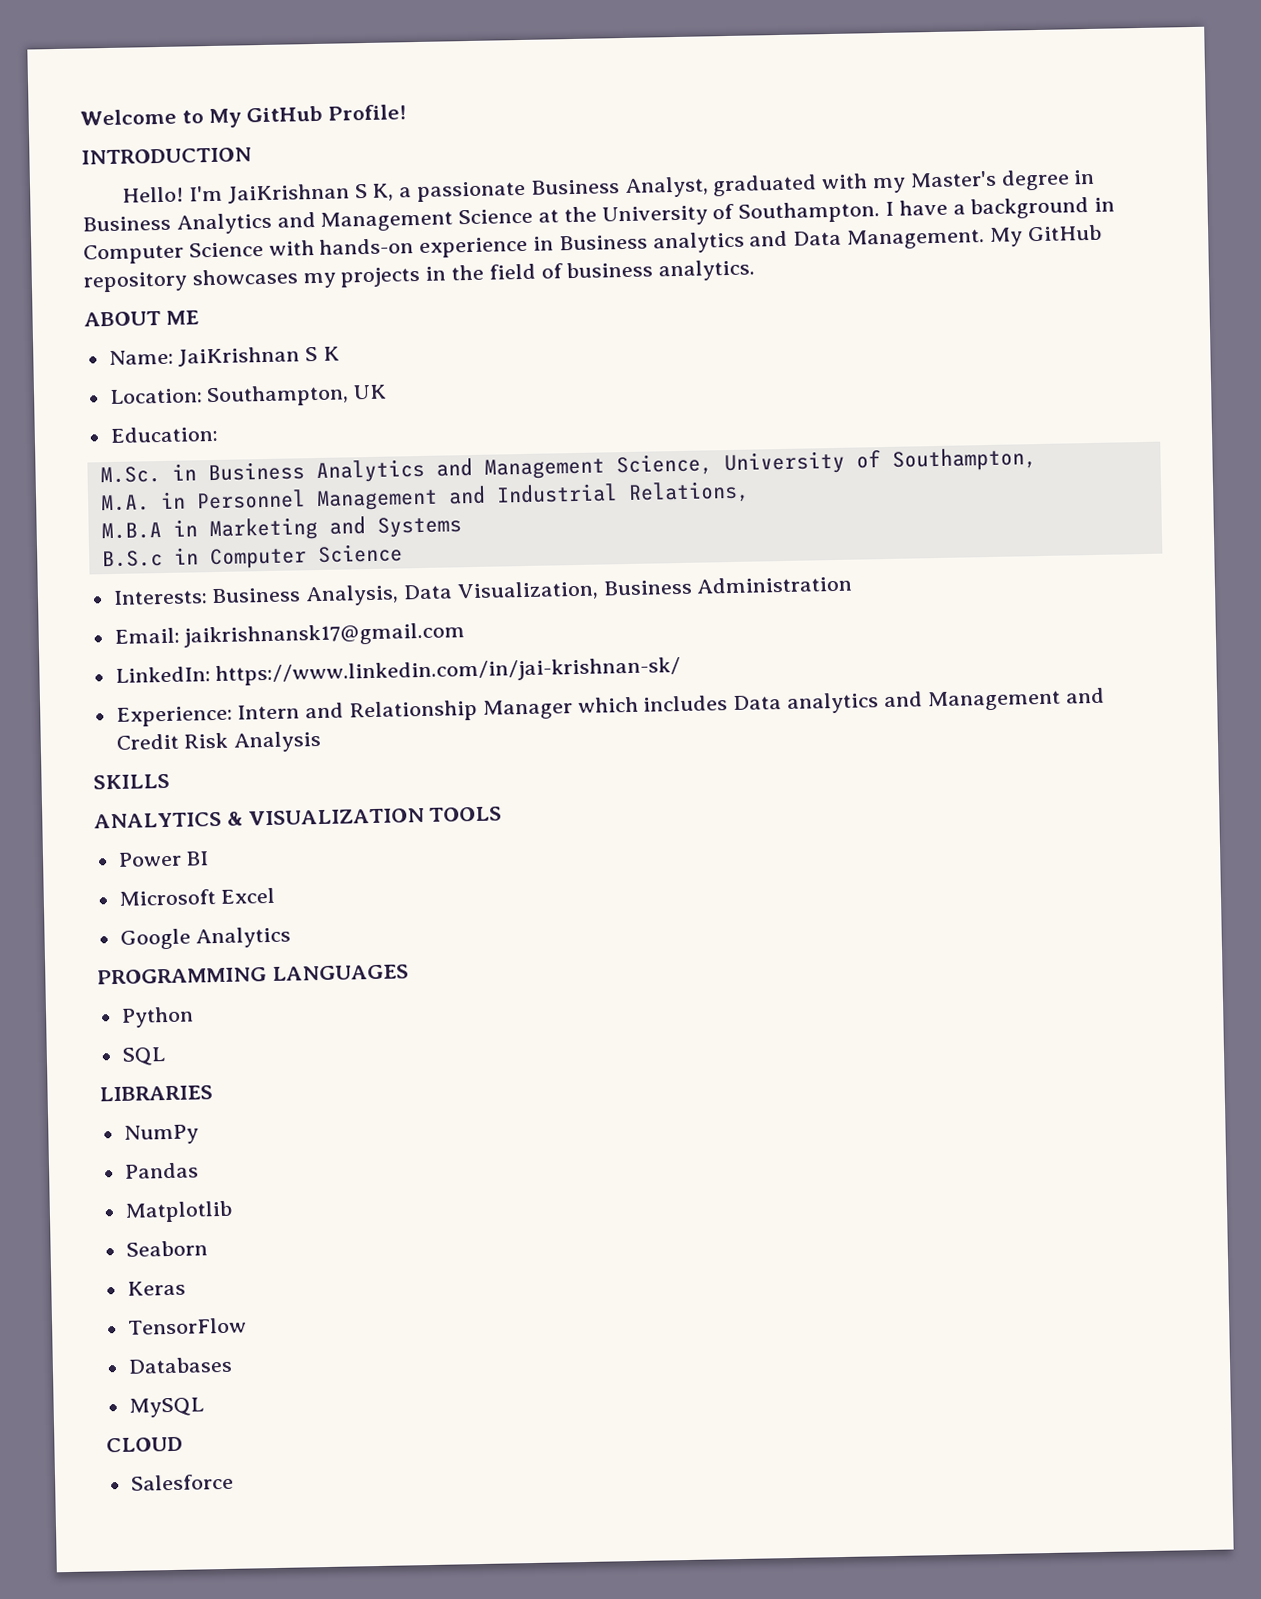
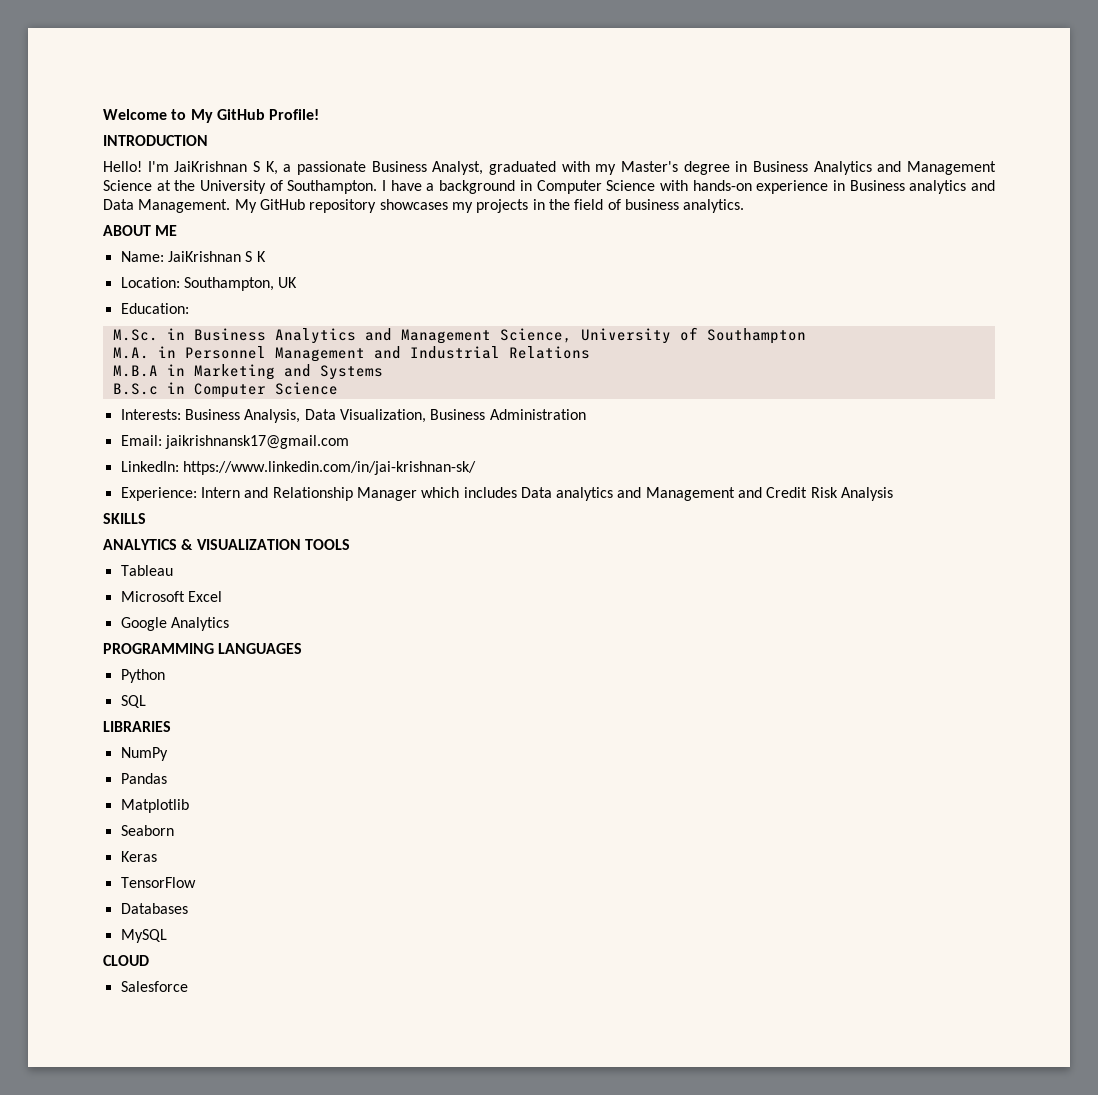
- M.Sc. in Business Analytics and Management Science, University of Southampton,
+ M.Sc. in Business Analytics and Management Science, University of Southampton
- M.A. in Personnel Management and Industrial Relations,
+ M.A. in Personnel Management and Industrial Relations
- Power BI
+ Tableau

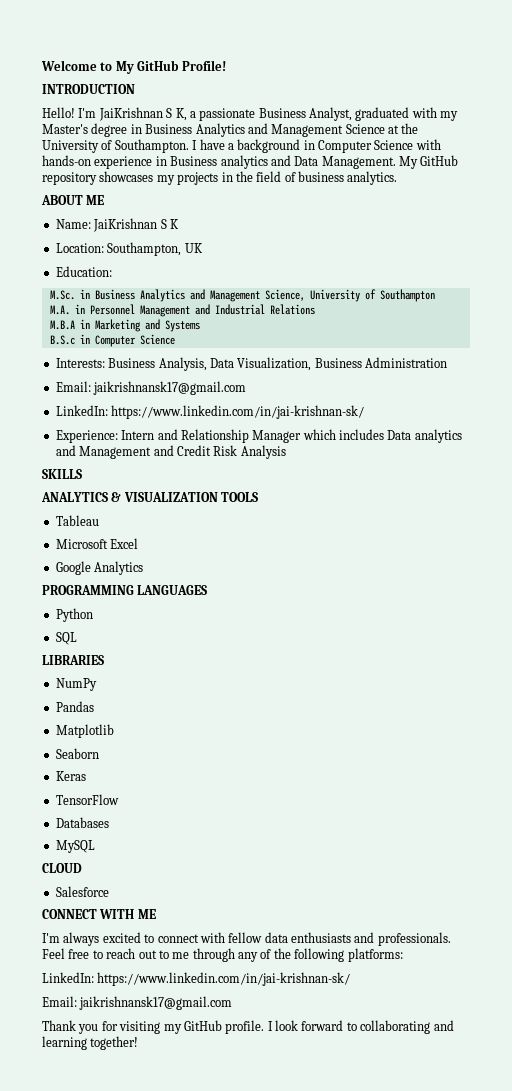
+ CONNECT WITH ME
+ I'm always excited to connect with fellow data enthusiasts and professionals. Feel free to reach out to me through any of the following platforms:
+ LinkedIn: https://www.linkedin.com/in/jai-krishnan-sk/
+ Email: jaikrishnansk17@gmail.com
+ Thank you for visiting my GitHub profile. I look forward to collaborating and learning together!

